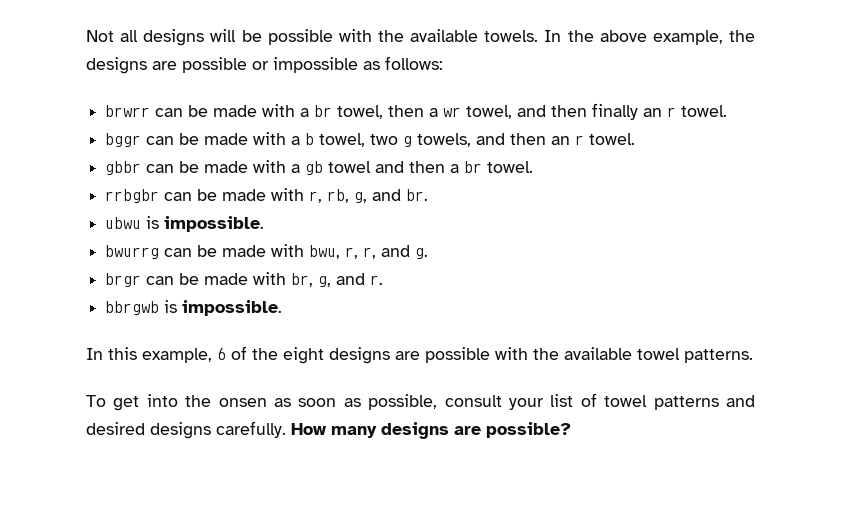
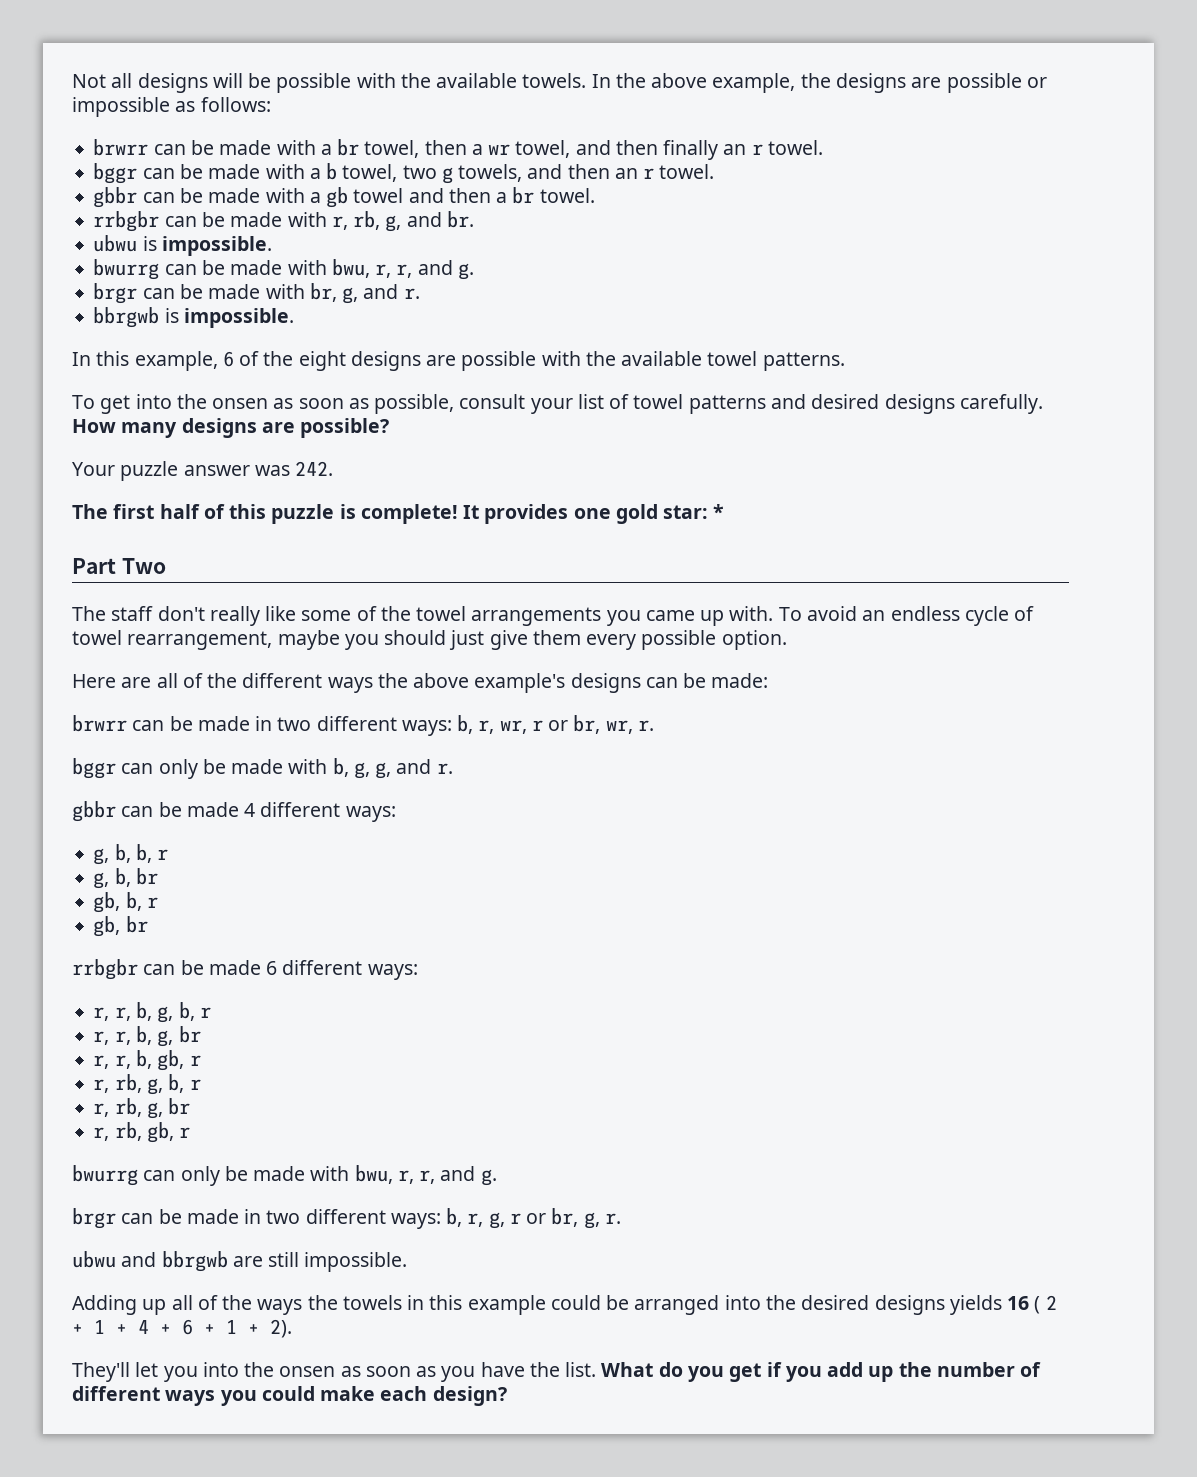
+ Your puzzle answer was 242.
+ The first half of this puzzle is complete! It provides one gold star: *
+ Part Two
+ The staff don't really like some of the towel arrangements you came up with. To avoid an endless cycle of towel rearrangement, maybe you should just give them every possible option.
+ Here are all of the different ways the above example's designs can be made:
+ brwrr can be made in two different ways: b, r, wr, r or br, wr, r.
+ bggr can only be made with b, g, g, and r.
+ gbbr can be made 4 different ways:
+ g, b, b, r
+ g, b, br
+ gb, b, r
+ gb, br
+ rrbgbr can be made 6 different ways:
+ r, r, b, g, b, r
+ r, r, b, g, br
+ r, r, b, gb, r
+ r, rb, g, b, r
+ r, rb, g, br
+ r, rb, gb, r
+ bwurrg can only be made with bwu, r, r, and g.
+ brgr can be made in two different ways: b, r, g, r or br, g, r.
+ ubwu and bbrgwb are still impossible.
+ Adding up all of the ways the towels in this example could be arranged into the desired designs yields 16 ( 2 + 1 + 4 + 6 + 1 + 2).
+ They'll let you into the onsen as soon as you have the list. What do you get if you add up the number of different ways you could make each design?

